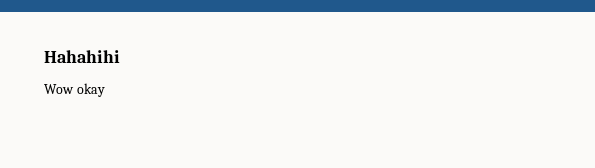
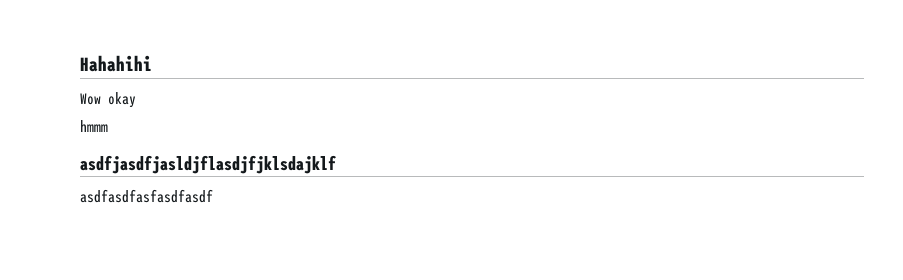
+ hmmm
+ asdfjasdfjasldjflasdjfjklsdajklf
+ asdfasdfasfasdfasdf

